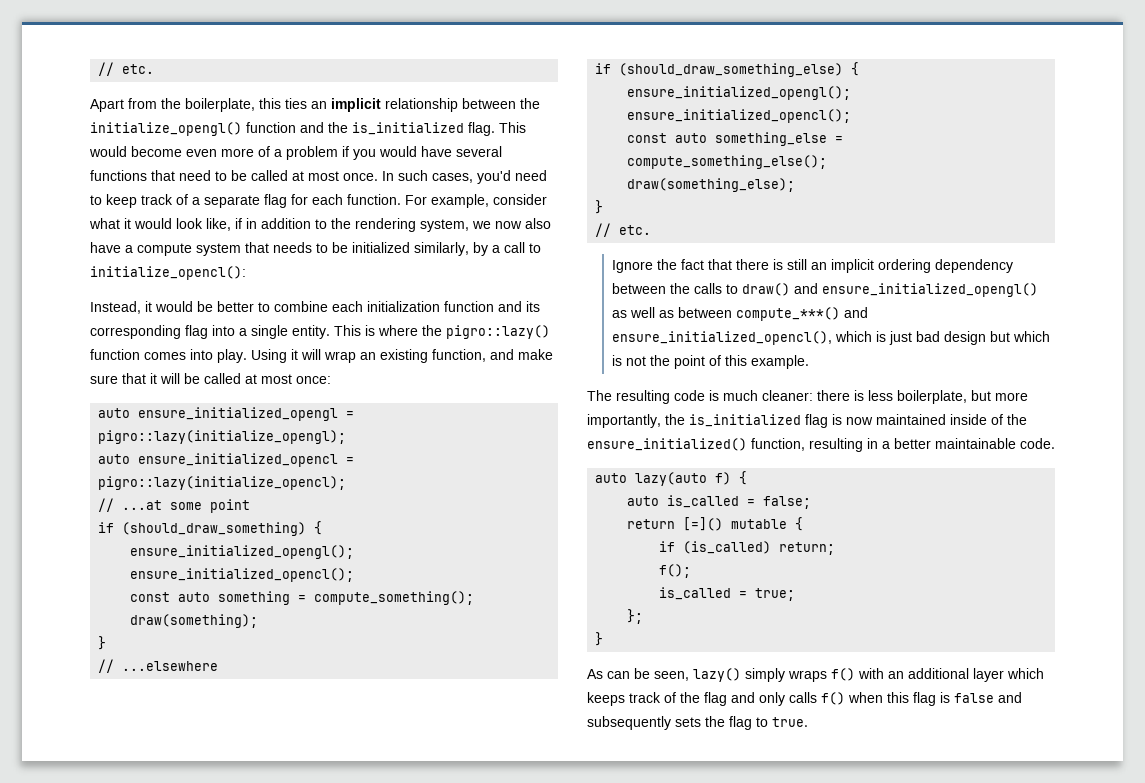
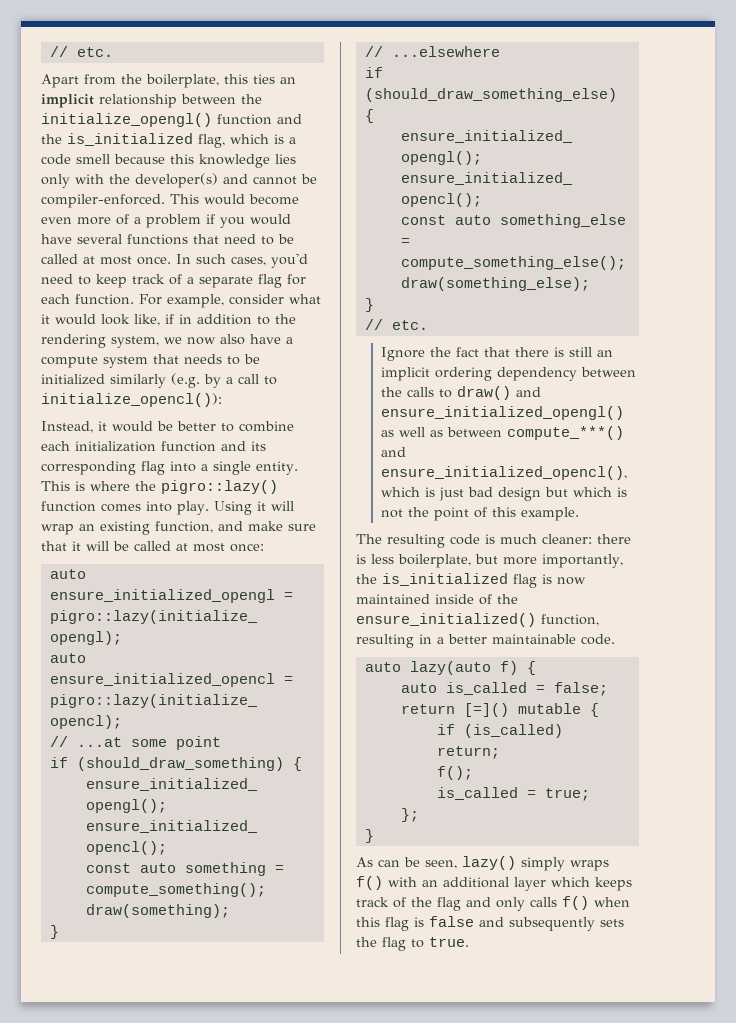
- Apart from the boilerplate, this ties an implicit relationship between the initialize_opengl() function and the is_initialized flag.
+ Apart from the boilerplate, this ties an implicit relationship between the initialize_opengl() function and the is_initialized flag, which is a code smell because this knowledge lies only with the developer(s) and cannot be compiler-enforced.
- For example, consider what it would look like, if in addition to the rendering system, we now also have a compute system that needs to be initialized similarly, by a call to initialize_opencl():
+ For example, consider what it would look like, if in addition to the rendering system, we now also have a compute system that needs to be initialized similarly (e.g. by a call to initialize_opencl()):

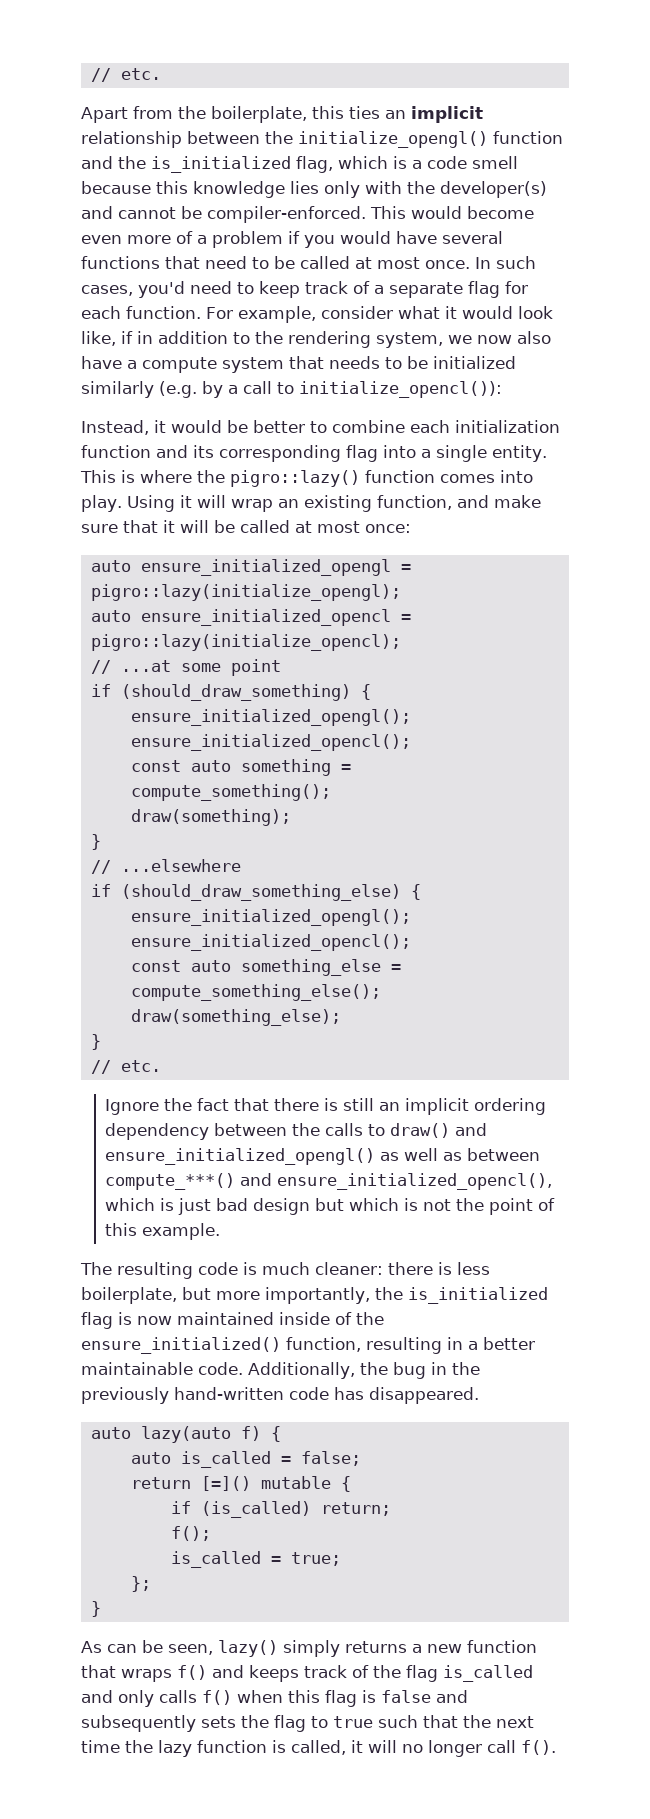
+ Additionally, the bug in the previously hand-written code has disappeared.
- As can be seen, lazy() simply wraps f() with an additional layer which keeps track of the flag and only calls f() when this flag is false and subsequently sets the flag to true.
+ As can be seen, lazy() simply returns a new function that wraps f() and keeps track of the flag is_called and only calls f() when this flag is false and subsequently sets the flag to true such that the next time the lazy function is called, it will no longer call f().

